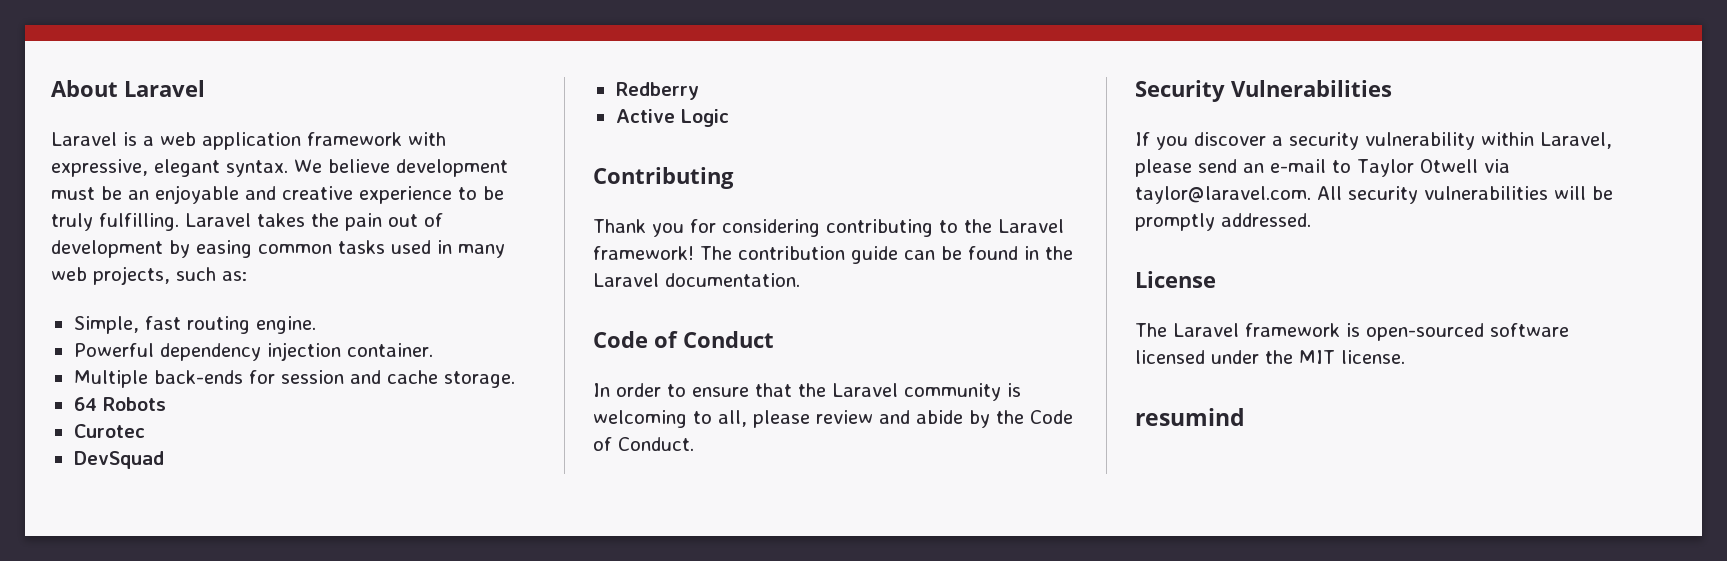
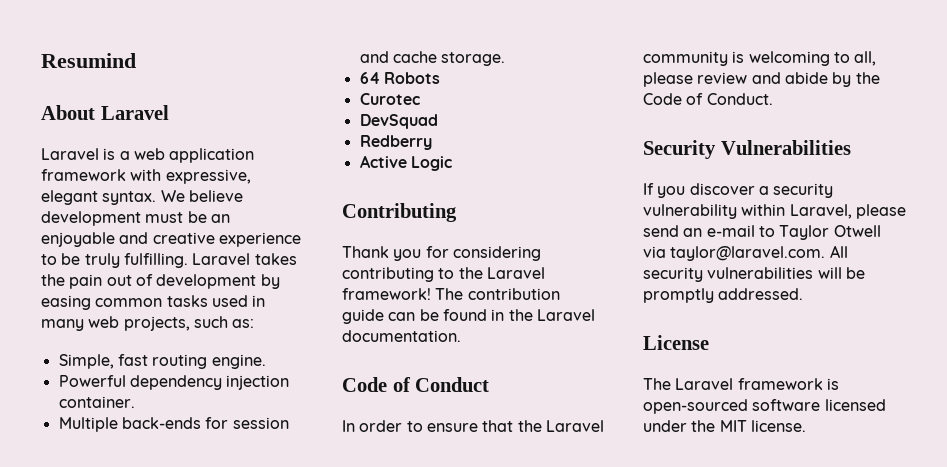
+ Resumind
- resumind

